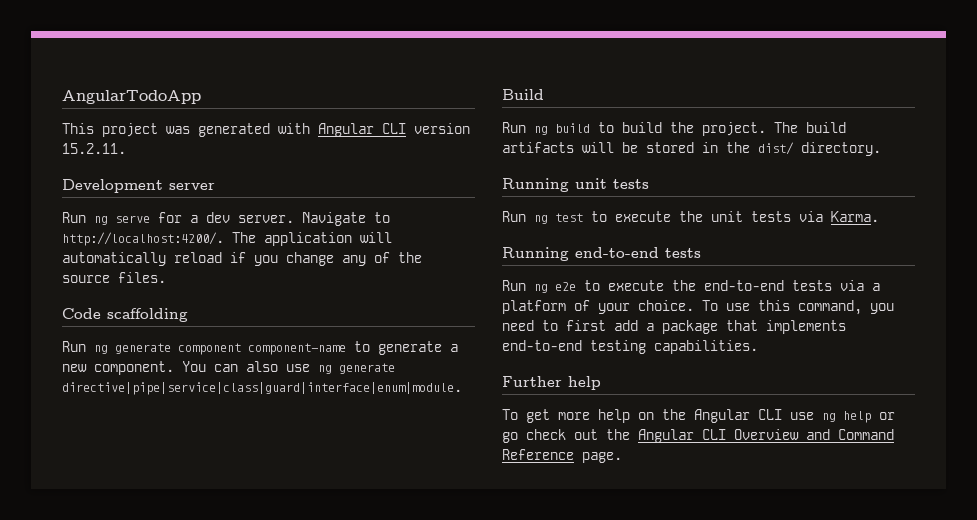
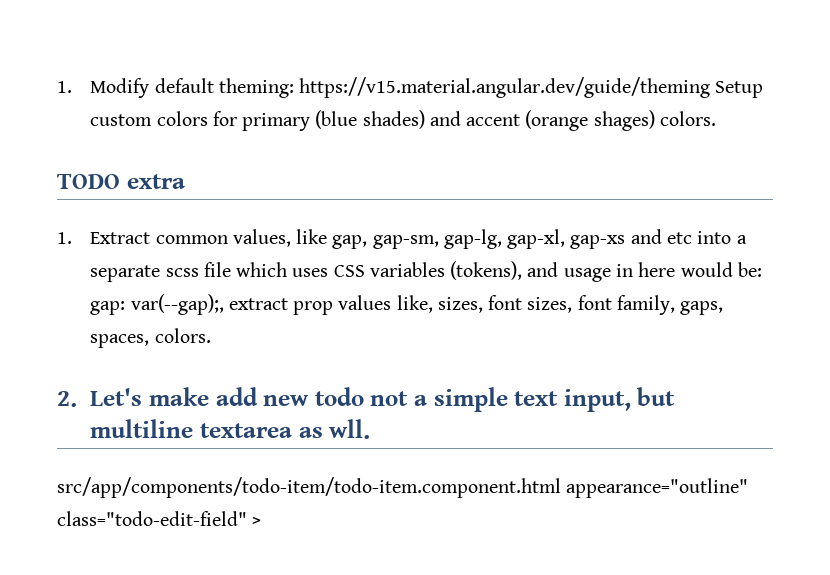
- AngularTodoApp
- This project was generated with Angular CLI version 15.2.11.
- Development server
- Run ng serve for a dev server. Navigate to http://localhost:4200/. The application will automatically reload if you change any of the source files.
- Code scaffolding
- Run ng generate component component-name to generate a new component. You can also use ng generate directive|pipe|service|class|guard|interface|enum|module.
- Build
- Run ng build to build the project. The build artifacts will be stored in the dist/ directory.
- Running unit tests
- Run ng test to execute the unit tests via Karma.
- Running end-to-end tests
- Run ng e2e to execute the end-to-end tests via a platform of your choice. To use this command, you need to first add a package that implements end-to-end testing capabilities.
- Further help
- To get more help on the Angular CLI use ng help or go check out the Angular CLI Overview and Command Reference page.
+ 1. Modify default theming: https://v15.material.angular.dev/guide/theming Setup custom colors for primary (blue shades) and accent (orange shages) colors.
+ TODO extra
+ 1. Extract common values, like gap, gap-sm, gap-lg, gap-xl, gap-xs and etc into a separate scss file which uses CSS variables (tokens), and usage in here would be: gap: var(--gap);, extract prop values like, sizes, font sizes, font family, gaps, spaces, colors.
+ 2. Let's make add new todo not a simple text input, but multiline textarea as wll.
+ src/app/components/todo-item/todo-item.component.html appearance="outline" class="todo-edit-field" >

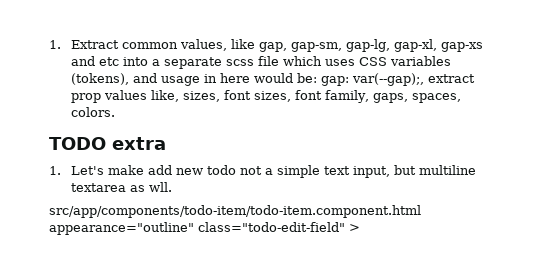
- 1. Modify default theming: https://v15.material.angular.dev/guide/theming Setup custom colors for primary (blue shades) and accent (orange shages) colors.
- TODO extra
- 2. Let's make add new todo not a simple text input, but multiline textarea as wll.
+ TODO extra
+ 1. Let's make add new todo not a simple text input, but multiline textarea as wll.

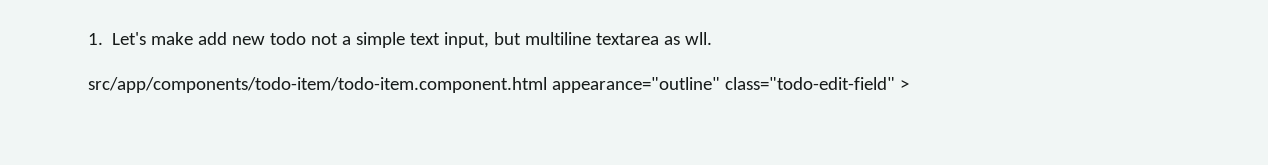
- 1. Extract common values, like gap, gap-sm, gap-lg, gap-xl, gap-xs and etc into a separate scss file which uses CSS variables (tokens), and usage in here would be: gap: var(--gap);, extract prop values like, sizes, font sizes, font family, gaps, spaces, colors.
- TODO extra

